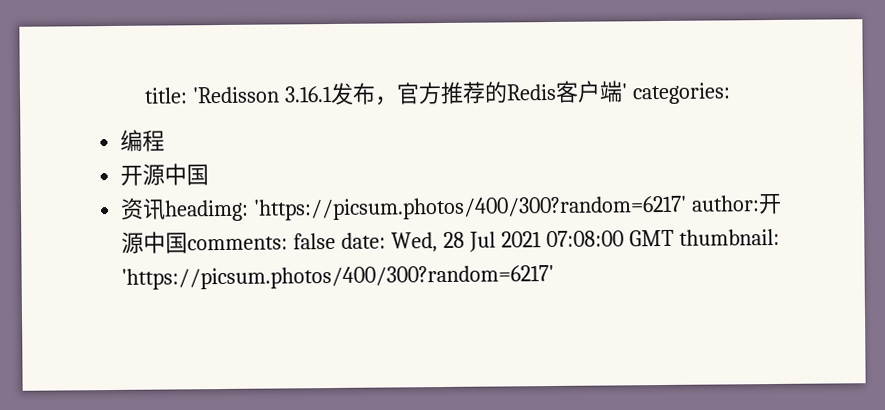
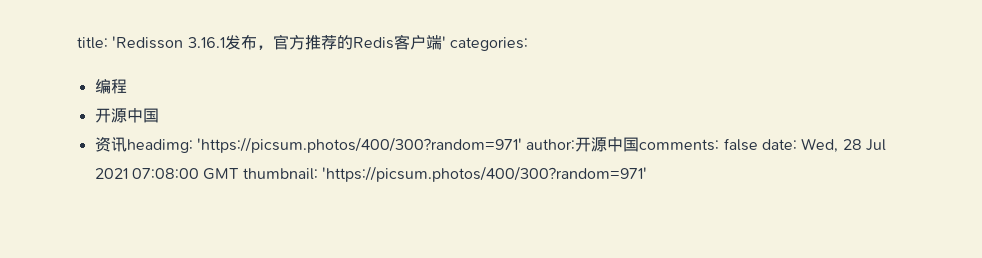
- 资讯headimg: 'https://picsum.photos/400/300?random=6217' author:开源中国comments: false date: Wed, 28 Jul 2021 07:08:00 GMT thumbnail: 'https://picsum.photos/400/300?random=6217'
+ 资讯headimg: 'https://picsum.photos/400/300?random=971' author:开源中国comments: false date: Wed, 28 Jul 2021 07:08:00 GMT thumbnail: 'https://picsum.photos/400/300?random=971'

